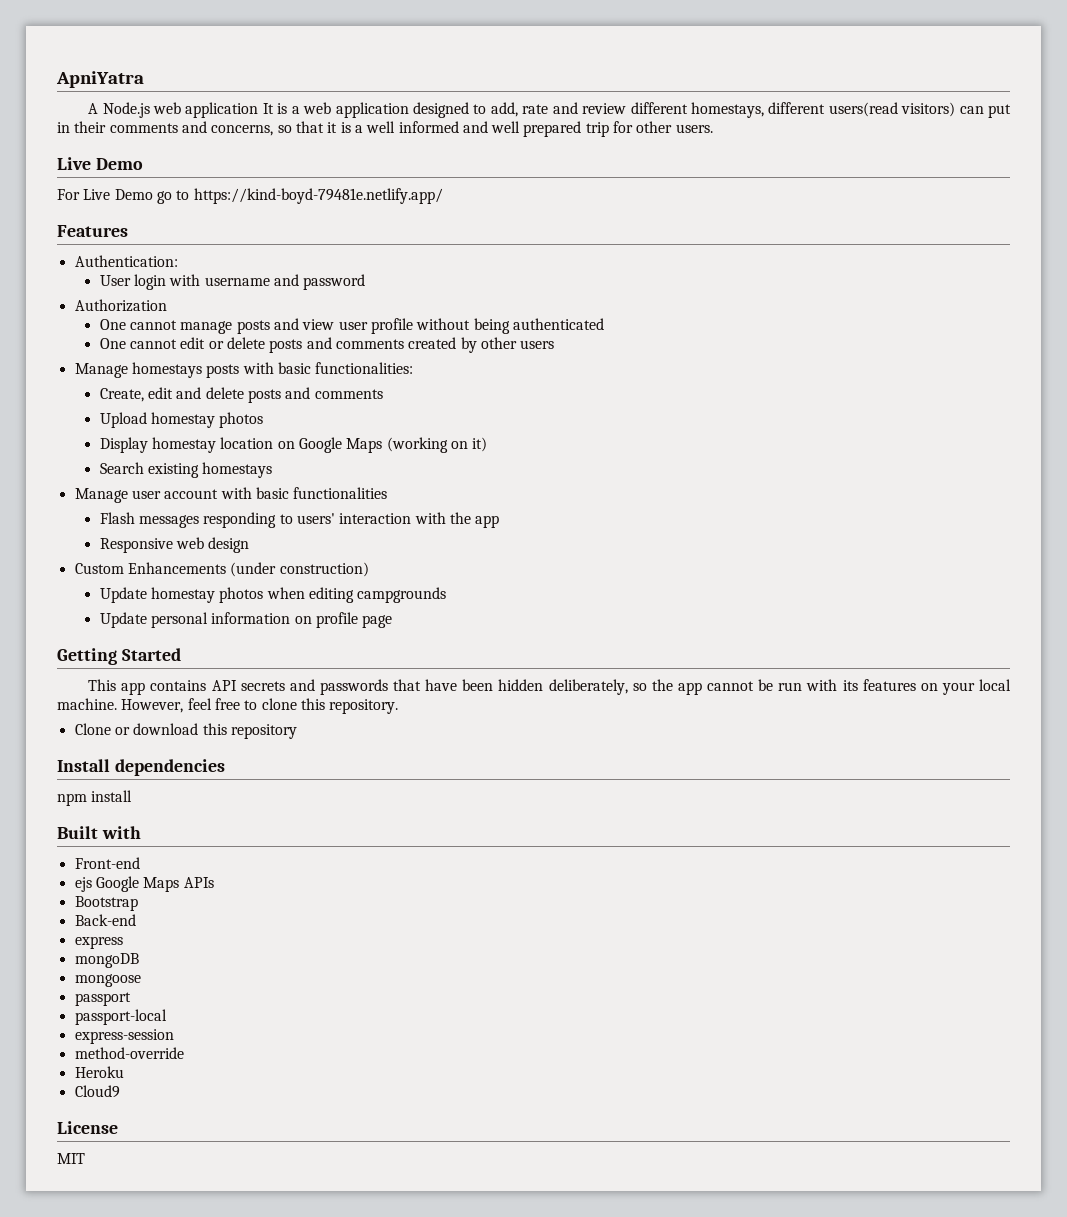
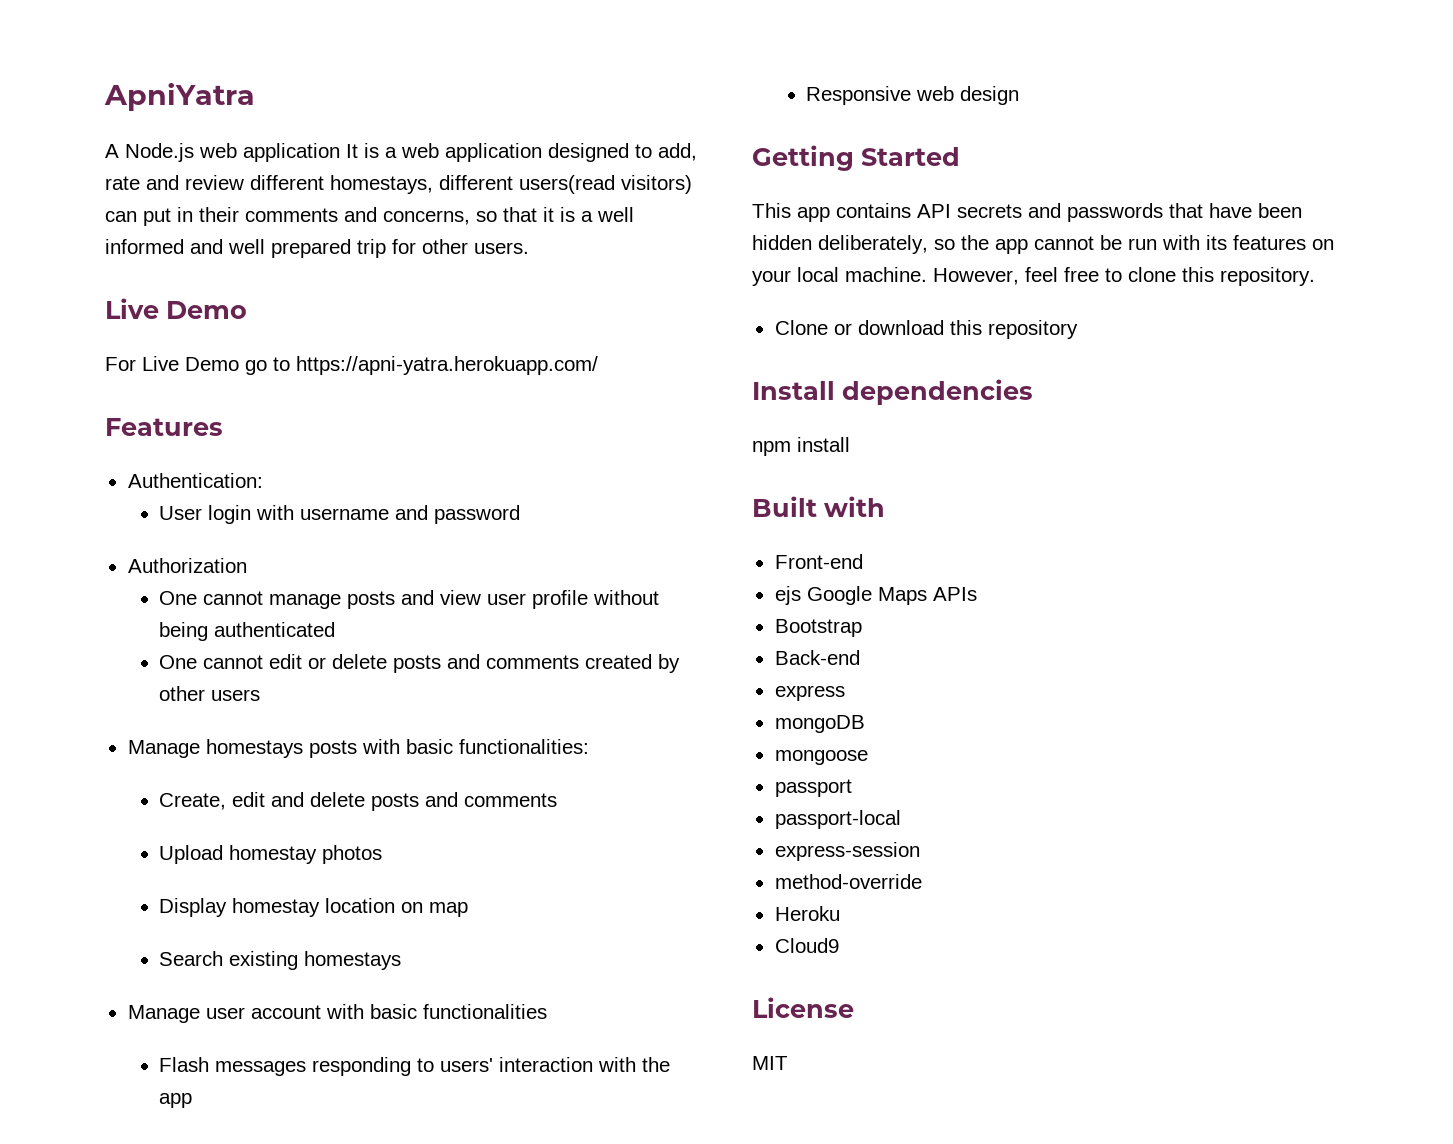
- For Live Demo go to https://kind-boyd-79481e.netlify.app/
+ For Live Demo go to https://apni-yatra.herokuapp.com/
- Display homestay location on Google Maps (working on it)
+ Display homestay location on map
- Custom Enhancements (under construction)
- Update homestay photos when editing campgrounds
- Update personal information on profile page

